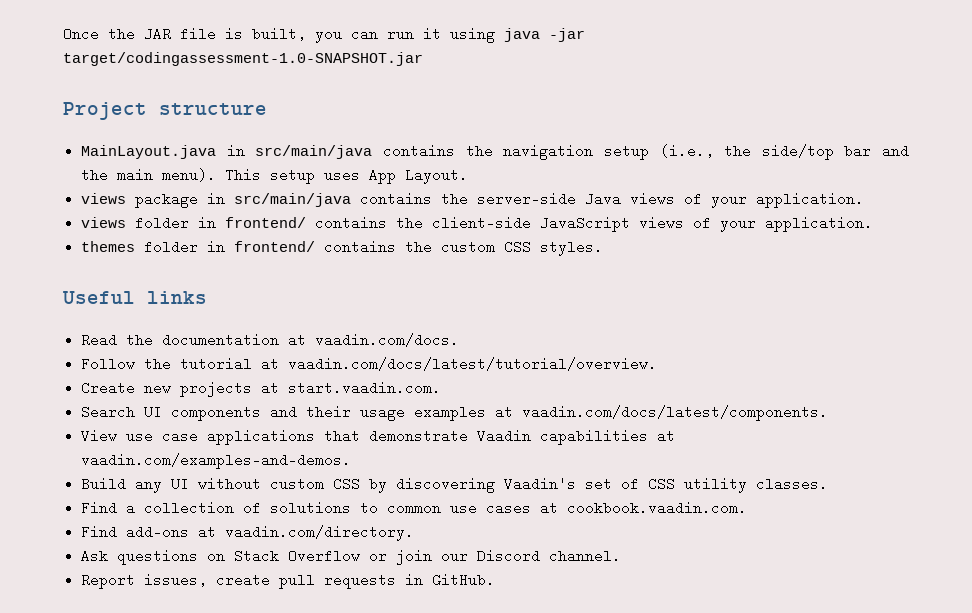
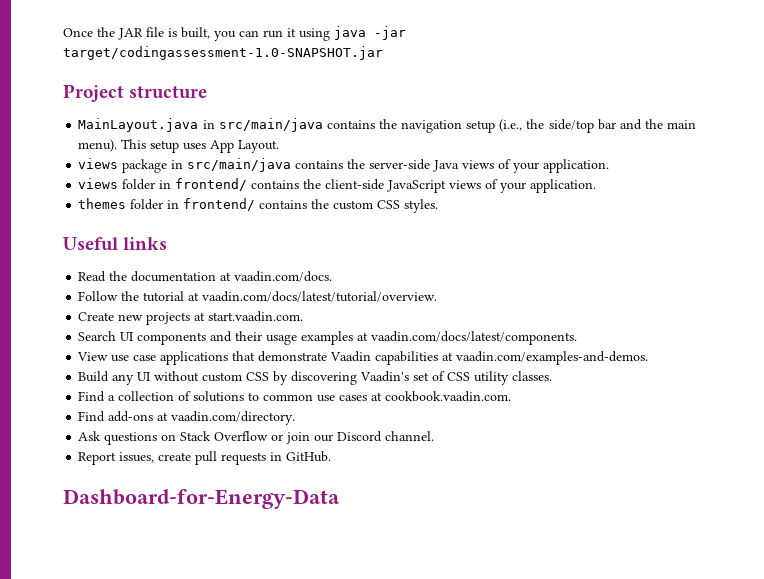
+ Dashboard-for-Energy-Data

